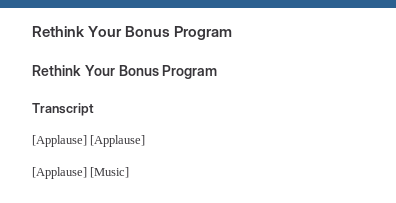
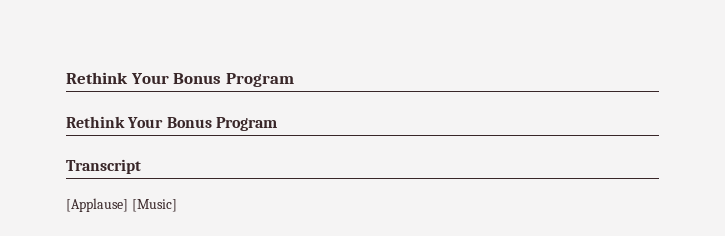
- [Applause] [Applause]

